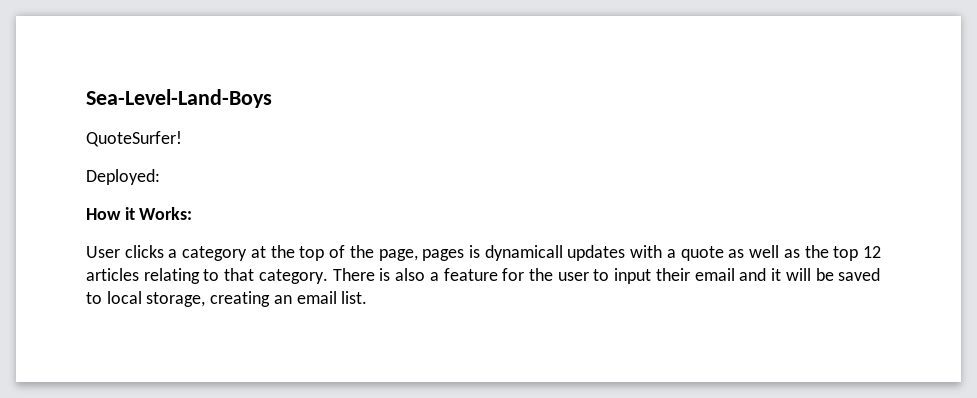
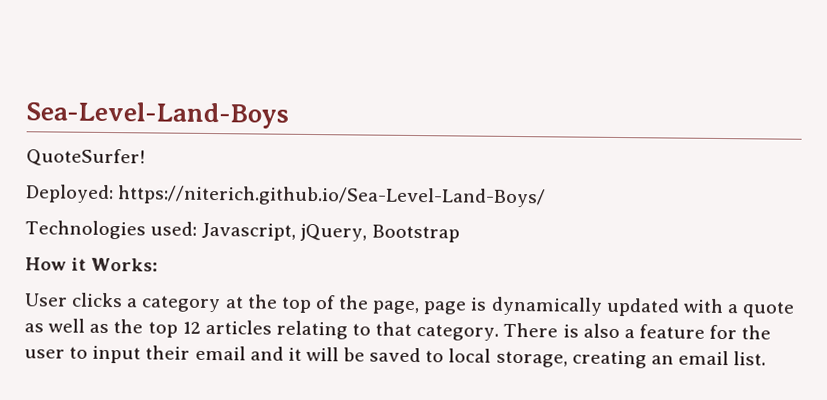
- Deployed:
+ Deployed: https://niterich.github.io/Sea-Level-Land-Boys/
+ Technologies used: Javascript, jQuery, Bootstrap
- User clicks a category at the top of the page, pages is dynamicall updates with a quote as well as the top 12 articles relating to that category.
+ User clicks a category at the top of the page, page is dynamically updated with a quote as well as the top 12 articles relating to that category.

